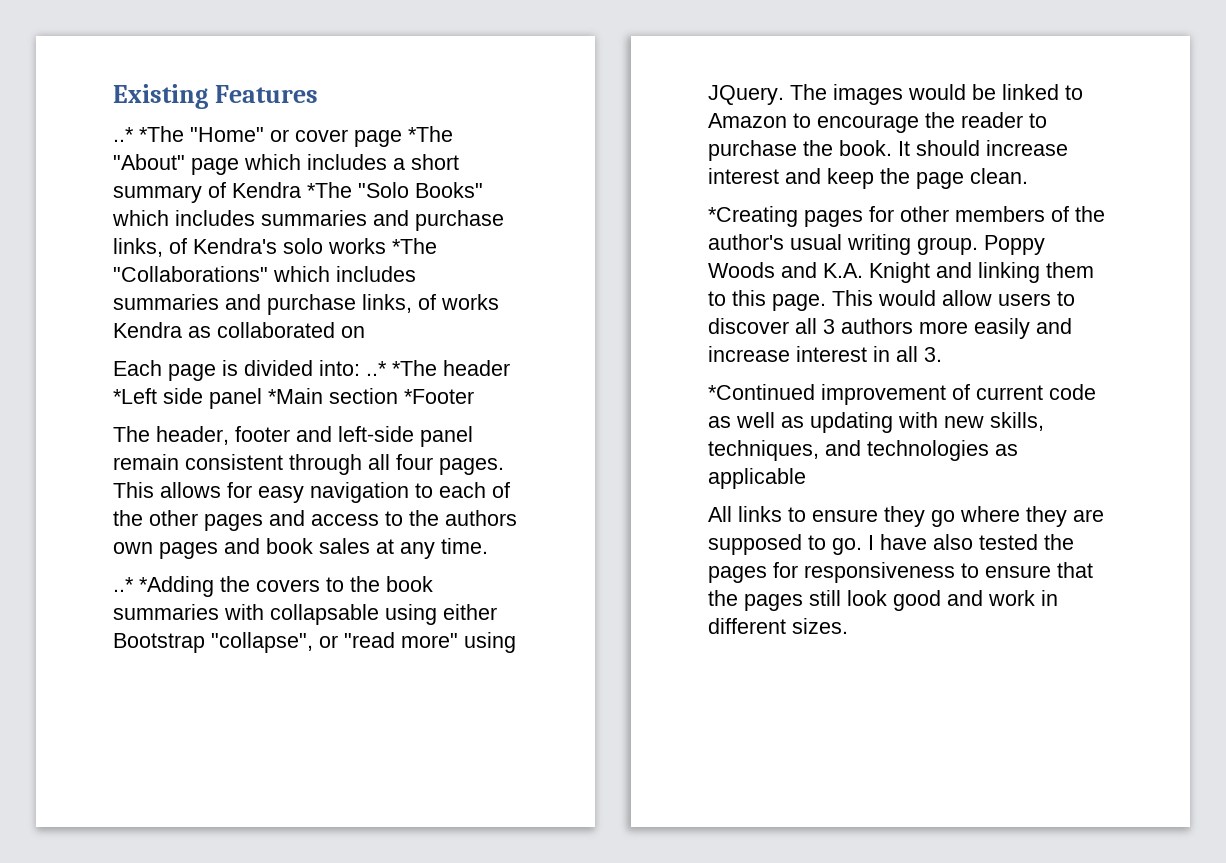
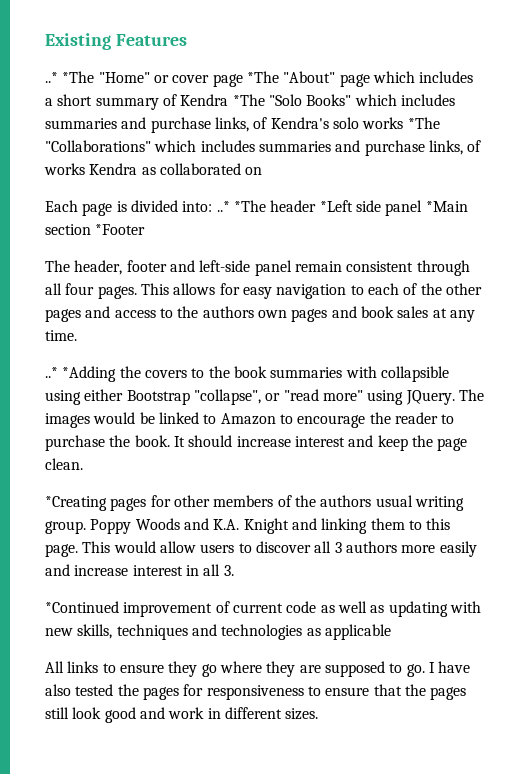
- ..* *Adding the covers to the book summaries with collapsable using either Bootstrap "collapse", or "read more" using JQuery.
+ ..* *Adding the covers to the book summaries with collapsible using either Bootstrap "collapse", or "read more" using JQuery.
- *Creating pages for other members of the author's usual writing group.
+ *Creating pages for other members of the authors usual writing group.
- *Continued improvement of current code as well as updating with new skills, techniques, and technologies as applicable
+ *Continued improvement of current code as well as updating with new skills, techniques and technologies as applicable

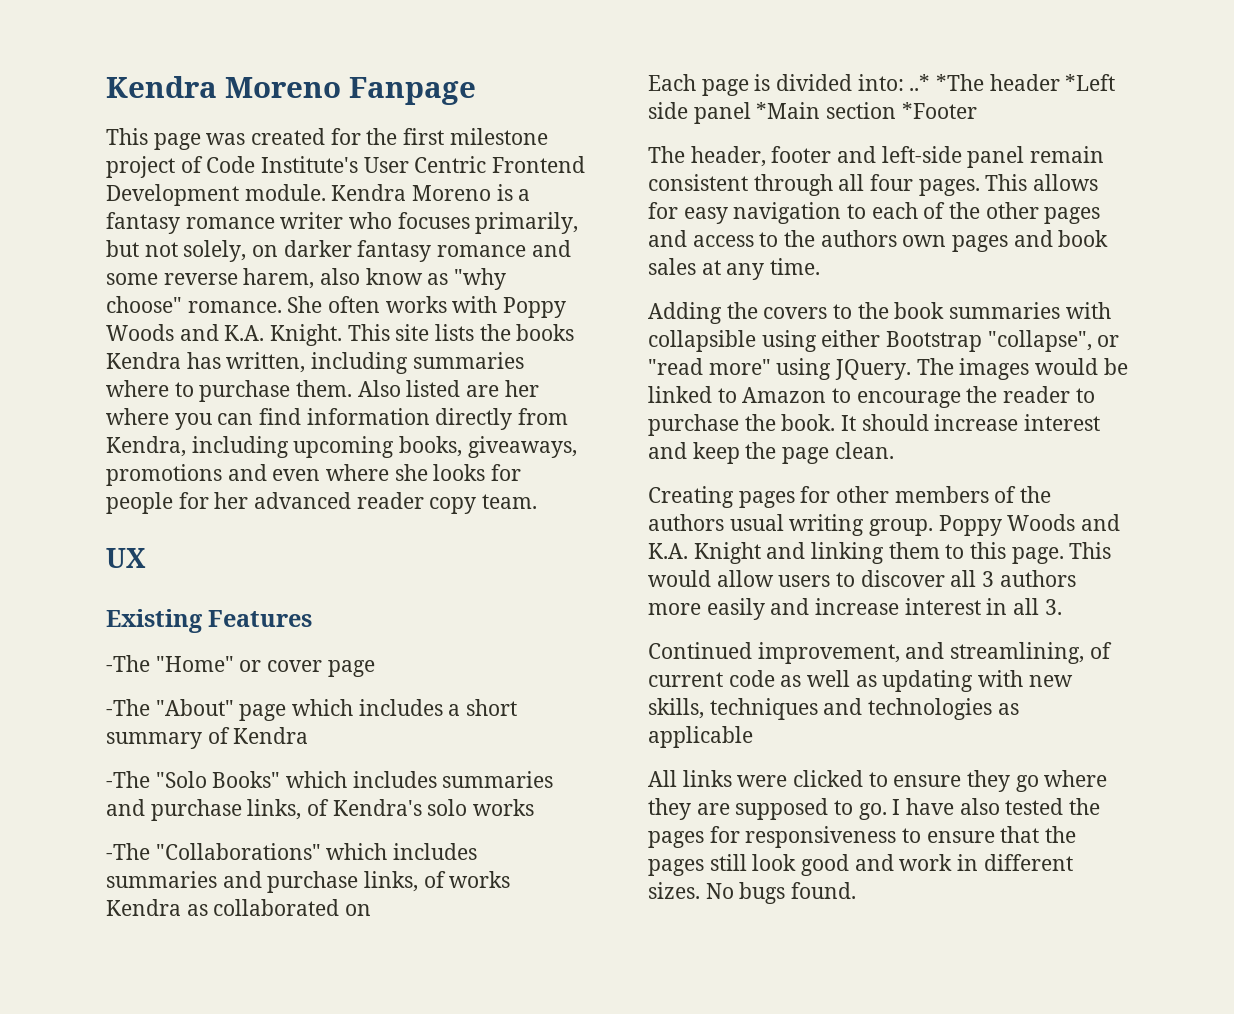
+ Kendra Moreno Fanpage
+ This page was created for the first milestone project of Code Institute's User Centric Frontend Development module. Kendra Moreno is a fantasy romance writer who focuses primarily, but not solely, on darker fantasy romance and some reverse harem, also know as "why choose" romance. She often works with Poppy Woods and K.A. Knight. This site lists the books Kendra has written, including summaries where to purchase them. Also listed are her where you can find information directly from Kendra, including upcoming books, giveaways, promotions and even where she looks for people for her advanced reader copy team.
+ UX
- ..* *The "Home" or cover page *The "About" page which includes a short summary of Kendra *The "Solo Books" which includes summaries and purchase links, of Kendra's solo works *The "Collaborations" which includes summaries and purchase links, of works Kendra as collaborated on
+ -The "Home" or cover page
+ -The "About" page which includes a short summary of Kendra
+ -The "Solo Books" which includes summaries and purchase links, of Kendra's solo works
+ -The "Collaborations" which includes summaries and purchase links, of works Kendra as collaborated on
- ..* *Adding the covers to the book summaries with collapsible using either Bootstrap "collapse", or "read more" using JQuery.
+ Adding the covers to the book summaries with collapsible using either Bootstrap "collapse", or "read more" using JQuery.
- *Creating pages for other members of the authors usual writing group.
+ Creating pages for other members of the authors usual writing group.
- *Continued improvement of current code as well as updating with new skills, techniques and technologies as applicable
+ Continued improvement, and streamlining, of current code as well as updating with new skills, techniques and technologies as applicable
- All links to ensure they go where they are supposed to go.
+ All links were clicked to ensure they go where they are supposed to go.
+ No bugs found.

